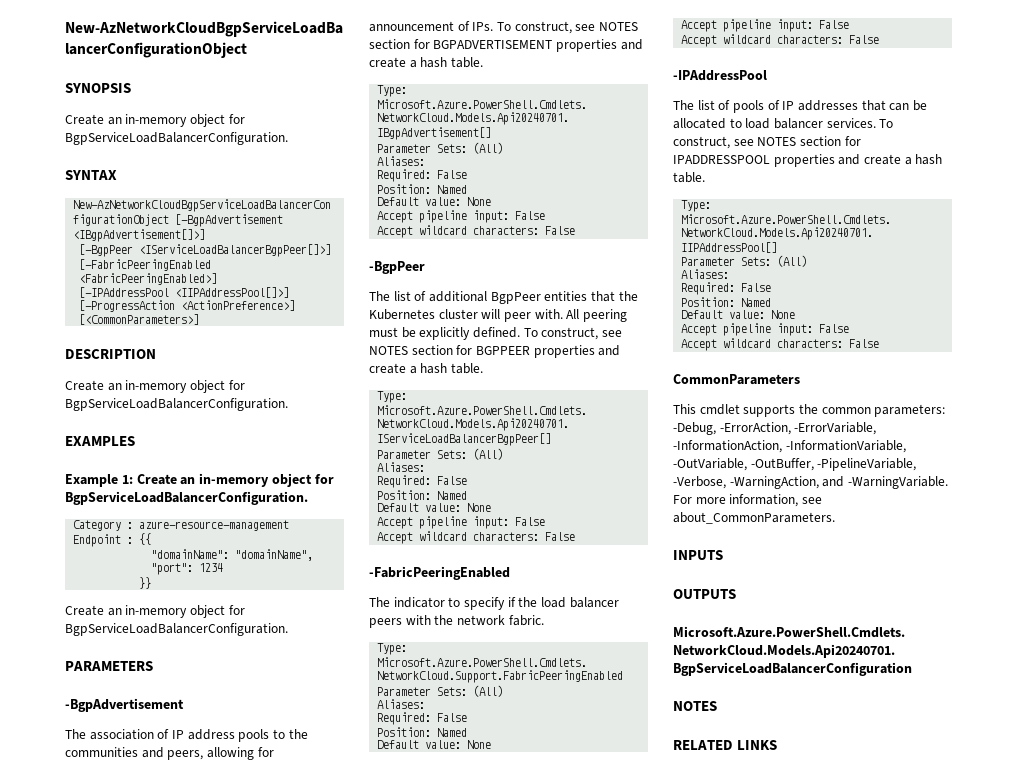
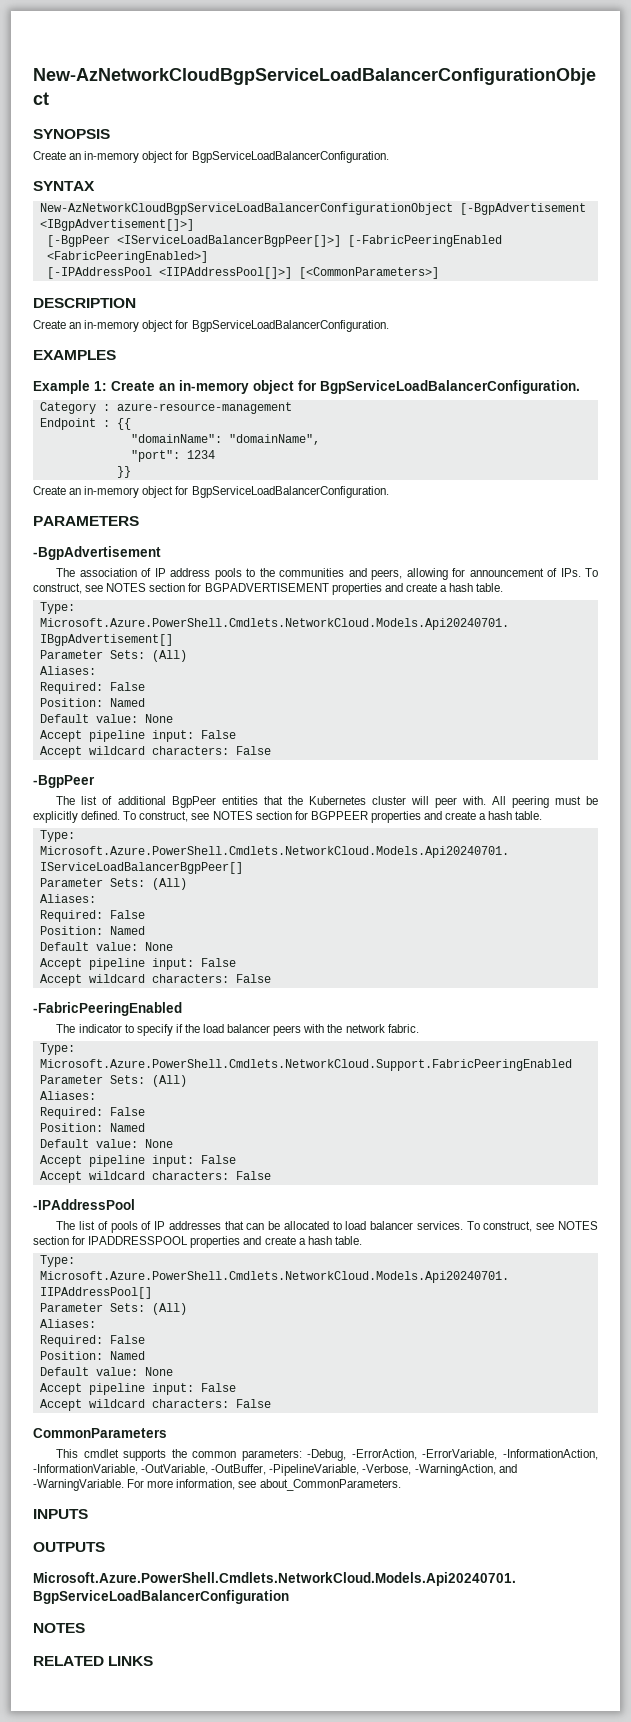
- [-IPAddressPool <IIPAddressPool[]>] [-ProgressAction <ActionPreference>] [<CommonParameters>]
+ [-IPAddressPool <IIPAddressPool[]>] [<CommonParameters>]

